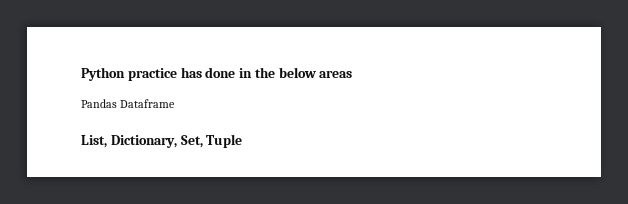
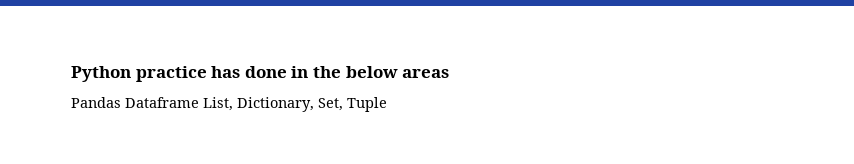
- Pandas Dataframe
- List, Dictionary, Set, Tuple
+ Pandas Dataframe List, Dictionary, Set, Tuple

